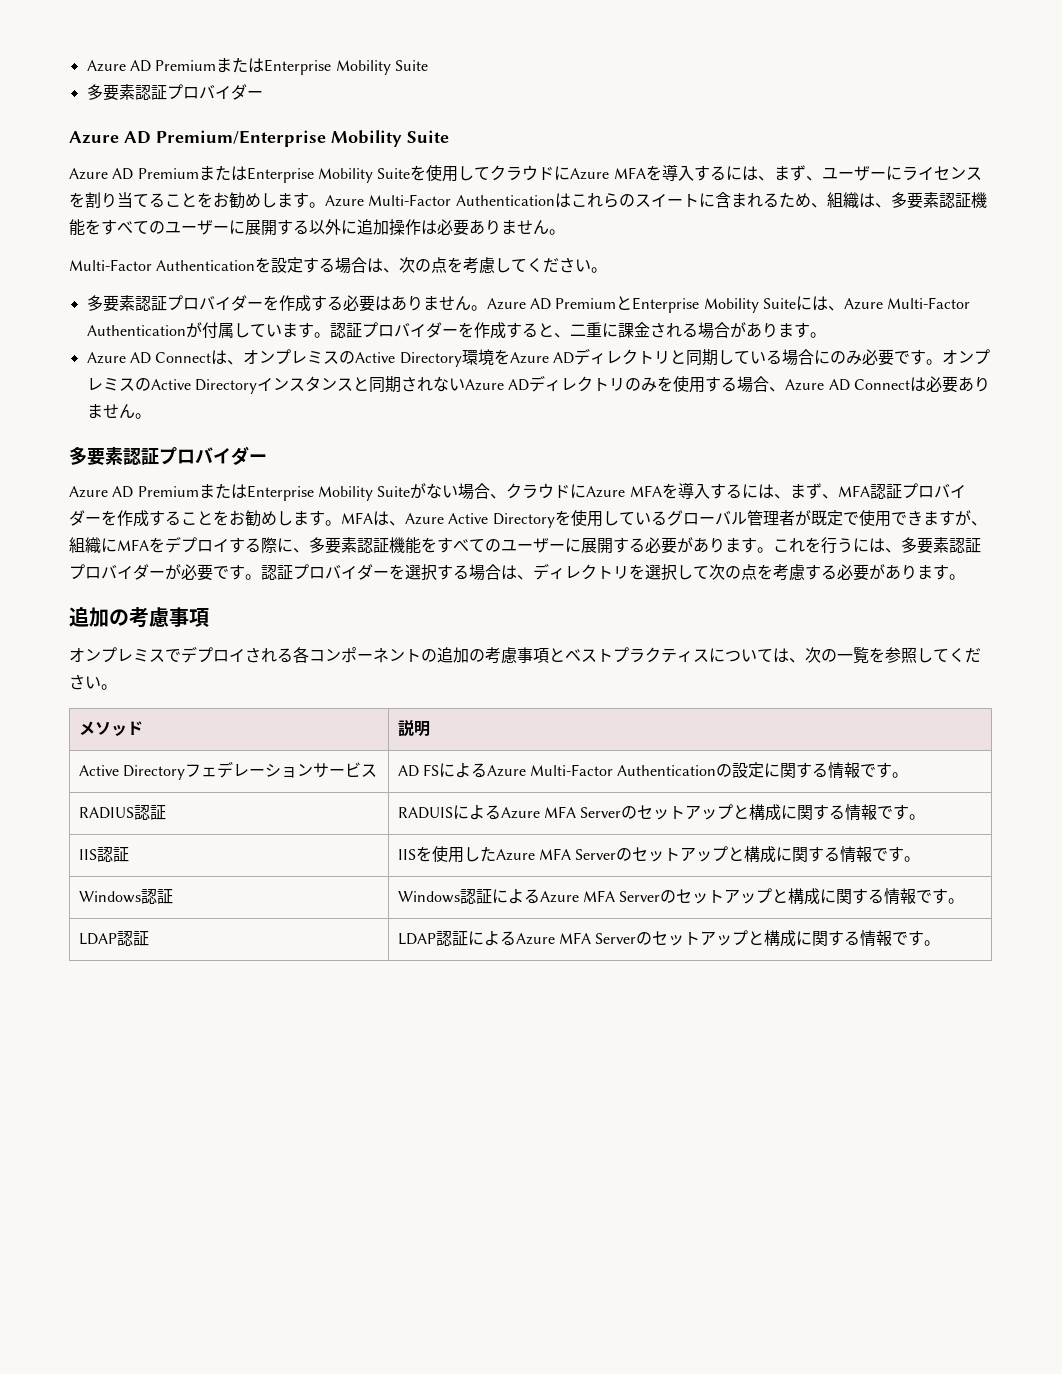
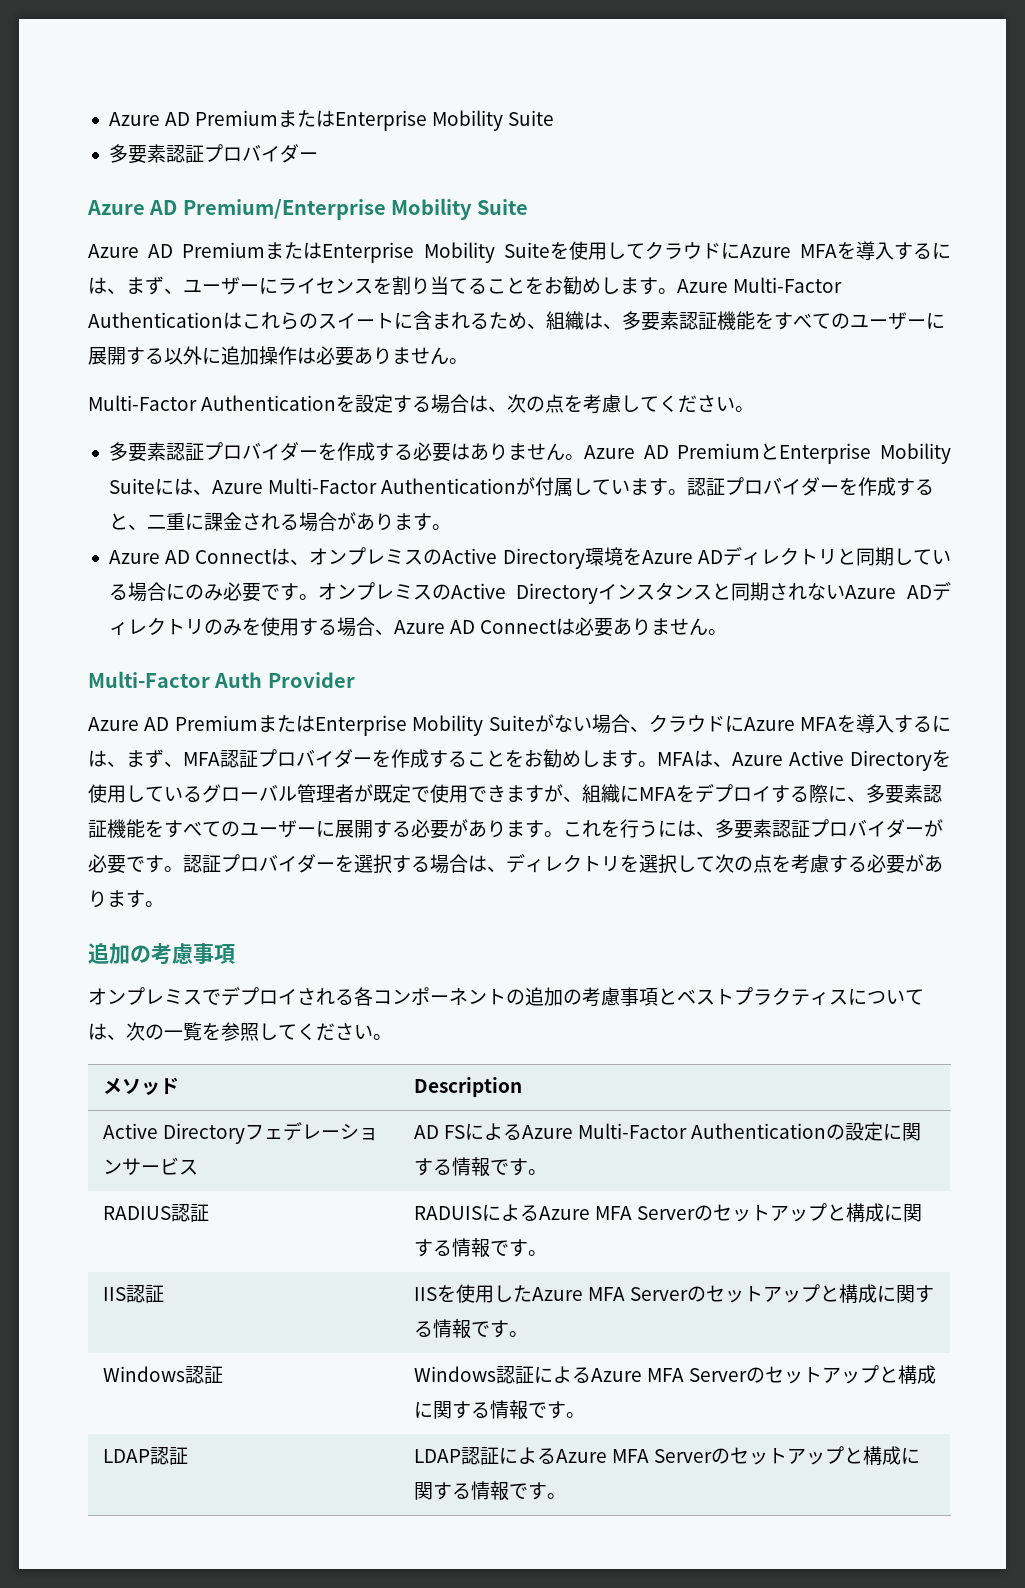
  オンプレミスのActive Directoryインスタンスと同期されないAzure ADディレクトリのみを使用する場合、Azure AD Connectは必要ありません。
- 多要素認証プロバイダー
+ Multi-Factor Auth Provider
- メソッド | 説明
+ メソッド | Description

